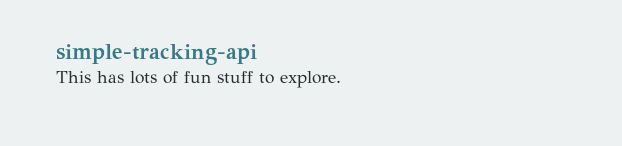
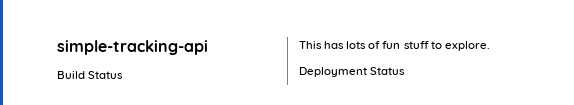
+ Build Status
+ Deployment Status

